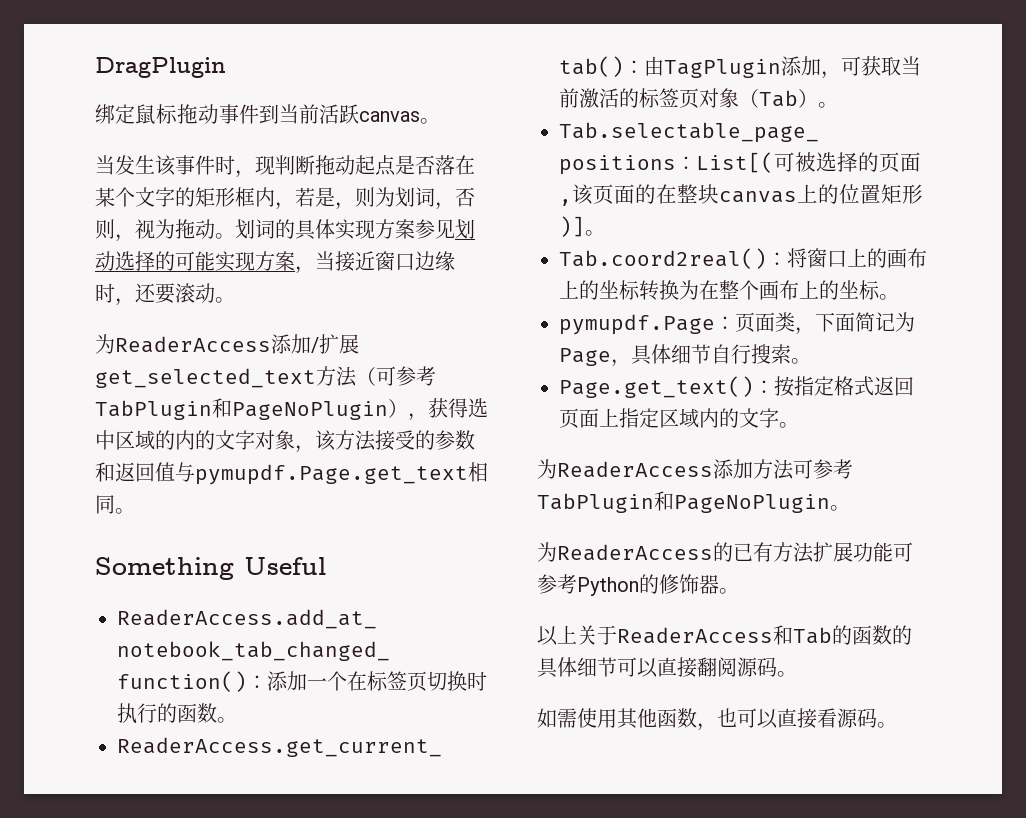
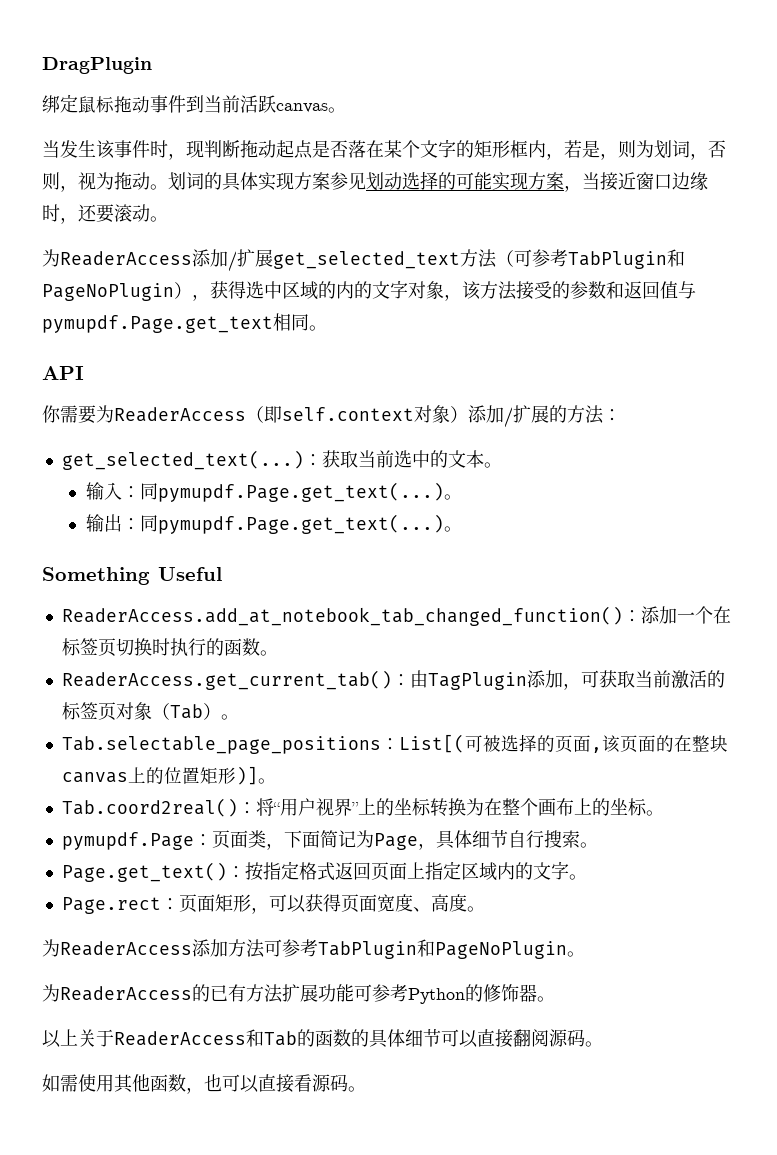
+ API
+ 你需要为ReaderAccess（即self.context对象）添加/扩展的方法：
+ get_selected_text(...)：获取当前选中的文本。
+ 输入：同pymupdf.Page.get_text(...)。
+ 输出：同pymupdf.Page.get_text(...)。
- Tab.coord2real()：将窗口上的画布上的坐标转换为在整个画布上的坐标。
+ Tab.coord2real()：将“用户视界”上的坐标转换为在整个画布上的坐标。
+ Page.rect：页面矩形，可以获得页面宽度、高度。

